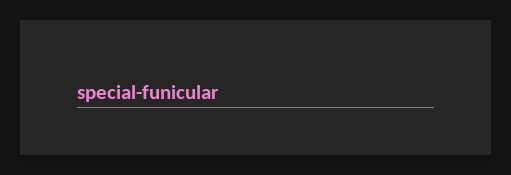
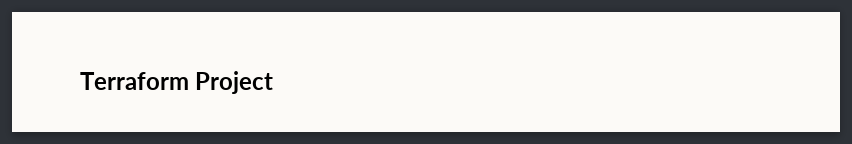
- special-funicular
+ Terraform Project

